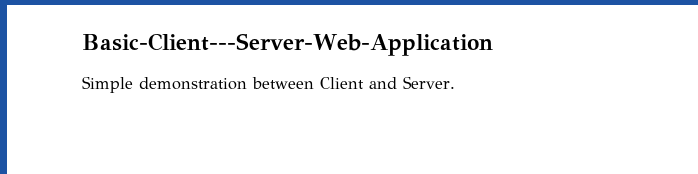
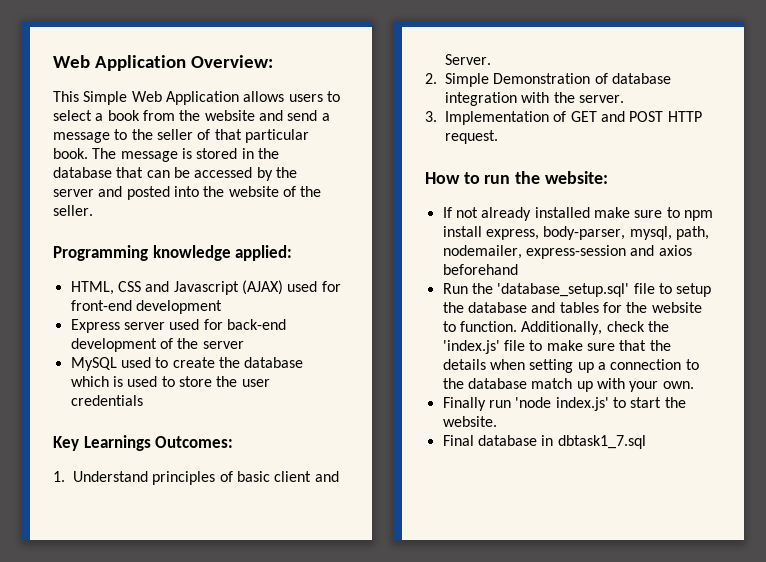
- Basic-Client---Server-Web-Application
- Simple demonstration between Client and Server.
+ Web Application Overview:
+ This Simple Web Application allows users to select a book from the website and send a message to the seller of that particular book. The message is stored in the database that can be accessed by the server and posted into the website of the seller.
+ Programming knowledge applied:
+ HTML, CSS and Javascript (AJAX) used for front-end development
+ Express server used for back-end development of the server
+ MySQL used to create the database which is used to store the user credentials
+ Key Learnings Outcomes:
+ 1. Understand principles of basic client and Server.
+ 2. Simple Demonstration of database integration with the server.
+ 3. Implementation of GET and POST HTTP request.
+ How to run the website:
+ If not already installed make sure to npm install express, body-parser, mysql, path, nodemailer, express-session and axios beforehand
+ Run the 'database_setup.sql' file to setup the database and tables for the website to function. Additionally, check the 'index.js' file to make sure that the details when setting up a connection to the database match up with your own.
+ Finally run 'node index.js' to start the website.
+ Final database in dbtask1_7.sql

